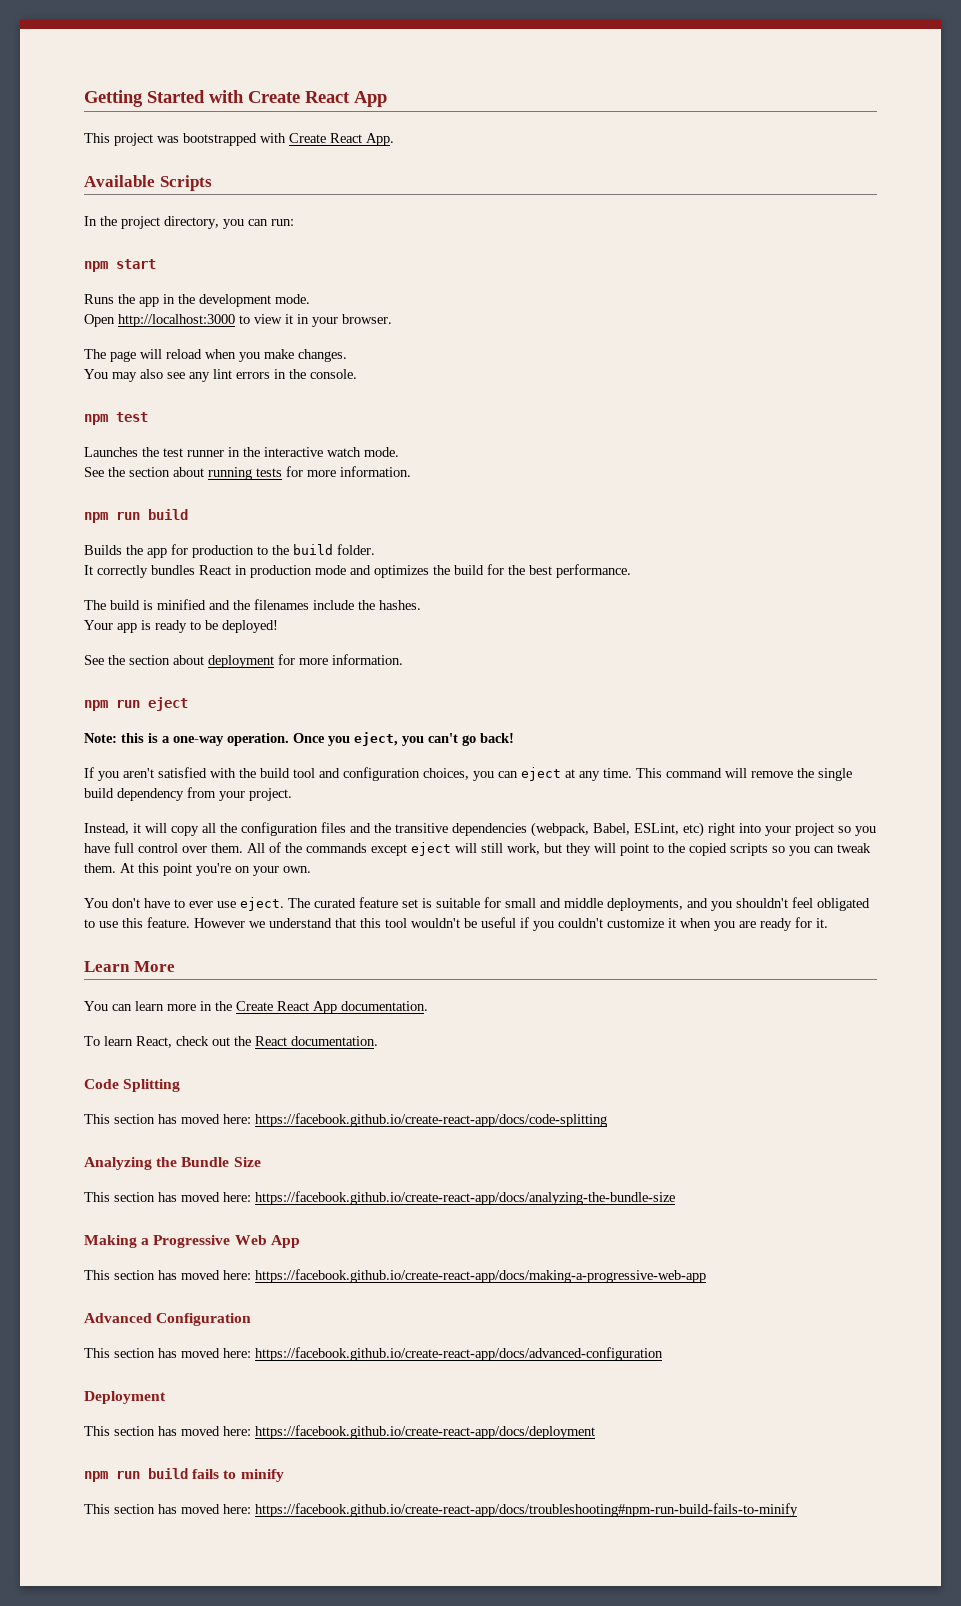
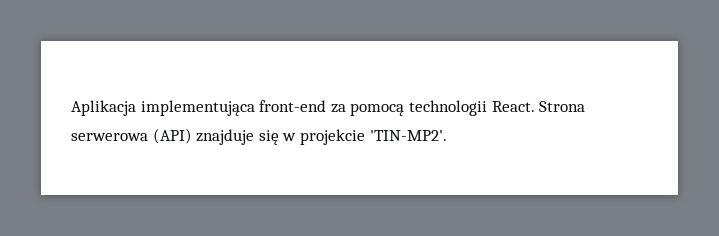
- Getting Started with Create React App
- This project was bootstrapped with Create React App.
- Available Scripts
- In the project directory, you can run:
- npm start
- Runs the app in the development mode.
- Open http://localhost:3000 to view it in your browser.
- The page will reload when you make changes.
- You may also see any lint errors in the console.
- npm test
- Launches the test runner in the interactive watch mode.
- See the section about running tests for more information.
- npm run build
- Builds the app for production to the build folder.
- It correctly bundles React in production mode and optimizes the build for the best performance.
- The build is minified and the filenames include the hashes.
- Your app is ready to be deployed!
- See the section about deployment for more information.
- npm run eject
- Note: this is a one-way operation. Once you eject, you can't go back!
- If you aren't satisfied with the build tool and configuration choices, you can eject at any time. This command will remove the single build dependency from your project.
- Instead, it will copy all the configuration files and the transitive dependencies (webpack, Babel, ESLint, etc) right into your project so you have full control over them. All of the commands except eject will still work, but they will point to the copied scripts so you can tweak them. At this point you're on your own.
- You don't have to ever use eject. The curated feature set is suitable for small and middle deployments, and you shouldn't feel obligated to use this feature. However we understand that this tool wouldn't be useful if you couldn't customize it when you are ready for it.
- Learn More
- You can learn more in the Create React App documentation.
- To learn React, check out the React documentation.
- Code Splitting
- This section has moved here: https://facebook.github.io/create-react-app/docs/code-splitting
- Analyzing the Bundle Size
- This section has moved here: https://facebook.github.io/create-react-app/docs/analyzing-the-bundle-size
- Making a Progressive Web App
- This section has moved here: https://facebook.github.io/create-react-app/docs/making-a-progressive-web-app
- Advanced Configuration
- This section has moved here: https://facebook.github.io/create-react-app/docs/advanced-configuration
- Deployment
- This section has moved here: https://facebook.github.io/create-react-app/docs/deployment
- npm run build fails to minify
- This section has moved here: https://facebook.github.io/create-react-app/docs/troubleshooting#npm-run-build-fails-to-minify
+ Aplikacja implementująca front-end za pomocą technologii React. Strona serwerowa (API) znajduje się w projekcie 'TIN-MP2'.

